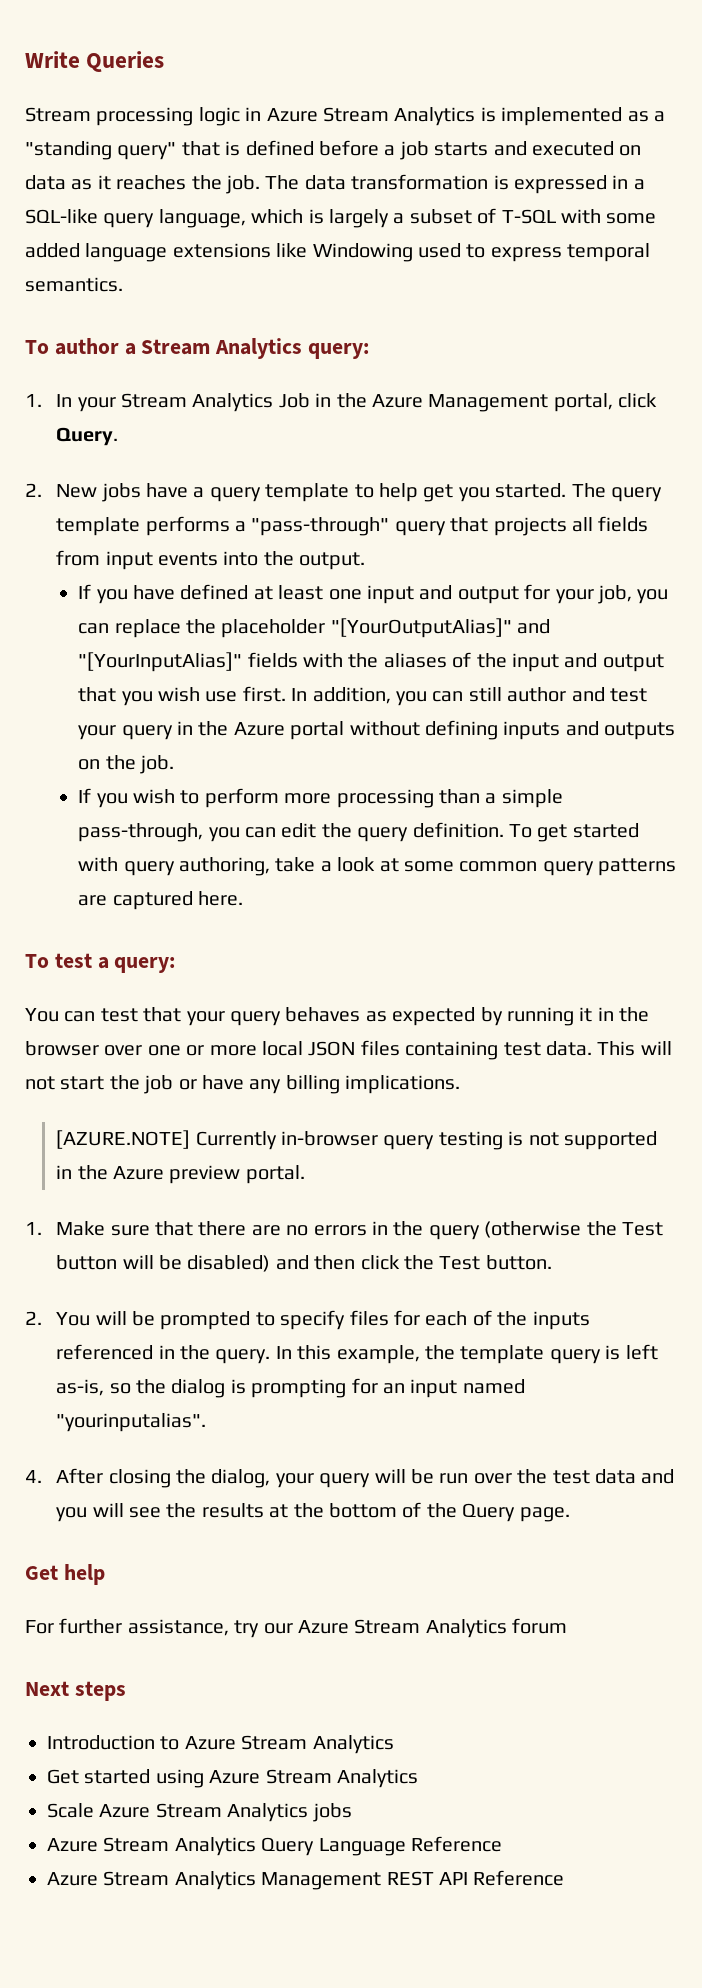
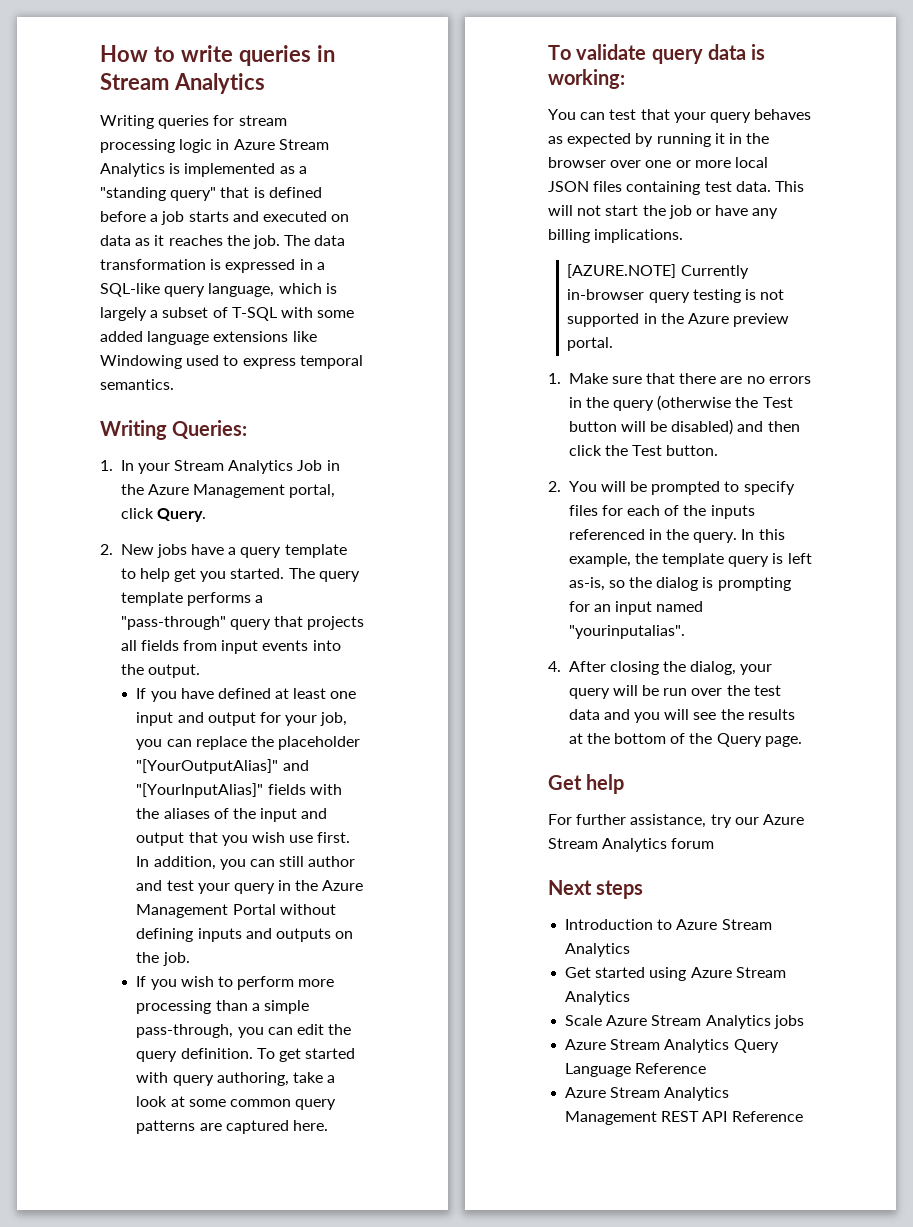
- Write Queries
- Stream processing logic in Azure Stream Analytics is implemented as a "standing query" that is defined before a job starts and executed on data as it reaches the job.
+ How to write queries in Stream Analytics
+ Writing queries for stream processing logic in Azure Stream Analytics is implemented as a "standing query" that is defined before a job starts and executed on data as it reaches the job.
- To author a Stream Analytics query:
+ Writing Queries:
- In addition, you can still author and test your query in the Azure portal without defining inputs and outputs on the job.
+ In addition, you can still author and test your query in the Azure Management Portal without defining inputs and outputs on the job.
- To test a query:
+ To validate query data is working:

